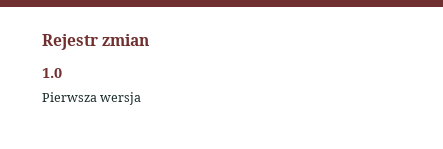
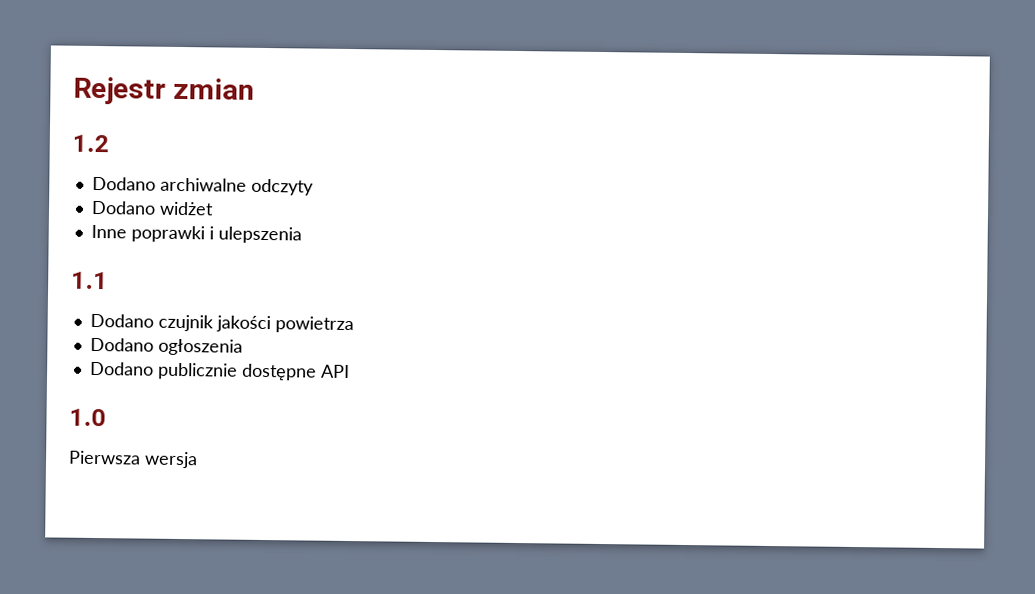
+ 1.2
+ Dodano archiwalne odczyty
+ Dodano widżet
+ Inne poprawki i ulepszenia
+ 1.1
+ Dodano czujnik jakości powietrza
+ Dodano ogłoszenia
+ Dodano publicznie dostępne API

